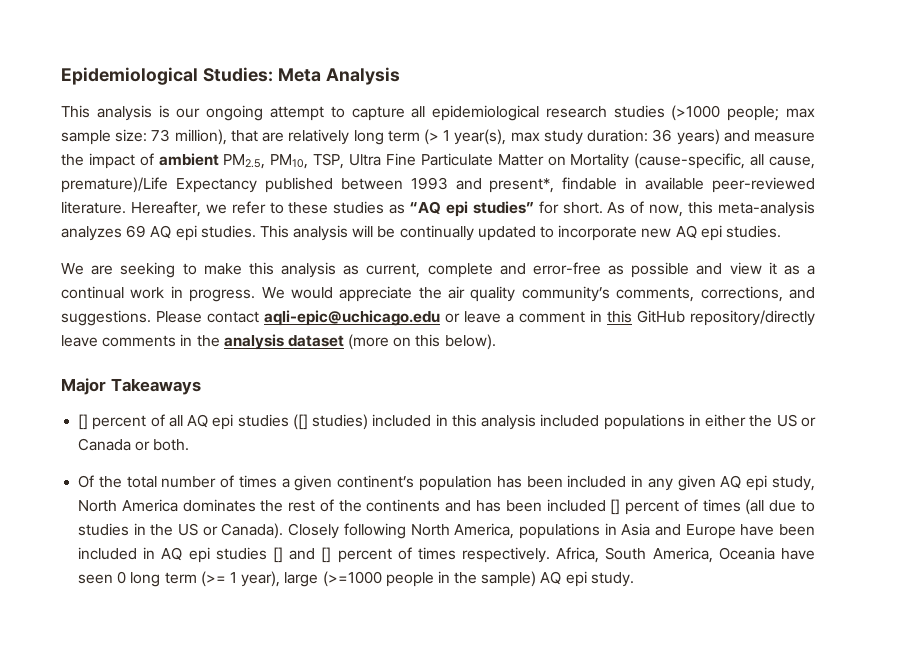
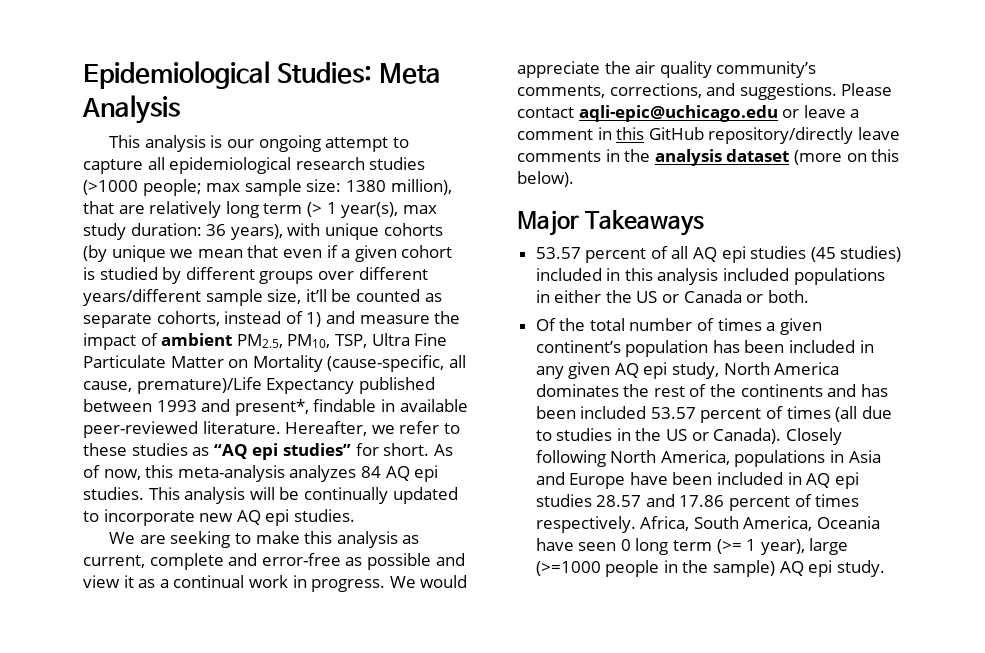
- This analysis is our ongoing attempt to capture all epidemiological research studies (>1000 people; max sample size: 73 million), that are relatively long term (> 1 year(s), max study duration: 36 years) and measure the impact of ambient PM2.5, PM10, TSP, Ultra Fine Particulate Matter on Mortality (cause-specific, all cause, premature)/Life Expectancy published between 1993 and present*, findable in available peer-reviewed literature.
+ This analysis is our ongoing attempt to capture all epidemiological research studies (>1000 people; max sample size: 1380 million), that are relatively long term (> 1 year(s), max study duration: 36 years), with unique cohorts (by unique we mean that even if a given cohort is studied by different groups over different years/different sample size, it’ll be counted as separate cohorts, instead of 1) and measure the impact of ambient PM2.5, PM10, TSP, Ultra Fine Particulate Matter on Mortality (cause-specific, all cause, premature)/Life Expectancy published between 1993 and present*, findable in available peer-reviewed literature.
- As of now, this meta-analysis analyzes 69 AQ epi studies.
+ As of now, this meta-analysis analyzes 84 AQ epi studies.
- [] percent of all AQ epi studies ([] studies) included in this analysis included populations in either the US or Canada or both.
+ 53.57 percent of all AQ epi studies (45 studies) included in this analysis included populations in either the US or Canada or both.
- Of the total number of times a given continent’s population has been included in any given AQ epi study, North America dominates the rest of the continents and has been included [] percent of times (all due to studies in the US or Canada).
+ Of the total number of times a given continent’s population has been included in any given AQ epi study, North America dominates the rest of the continents and has been included 53.57 percent of times (all due to studies in the US or Canada).
- Closely following North America, populations in Asia and Europe have been included in AQ epi studies [] and [] percent of times respectively.
+ Closely following North America, populations in Asia and Europe have been included in AQ epi studies 28.57 and 17.86 percent of times respectively.

